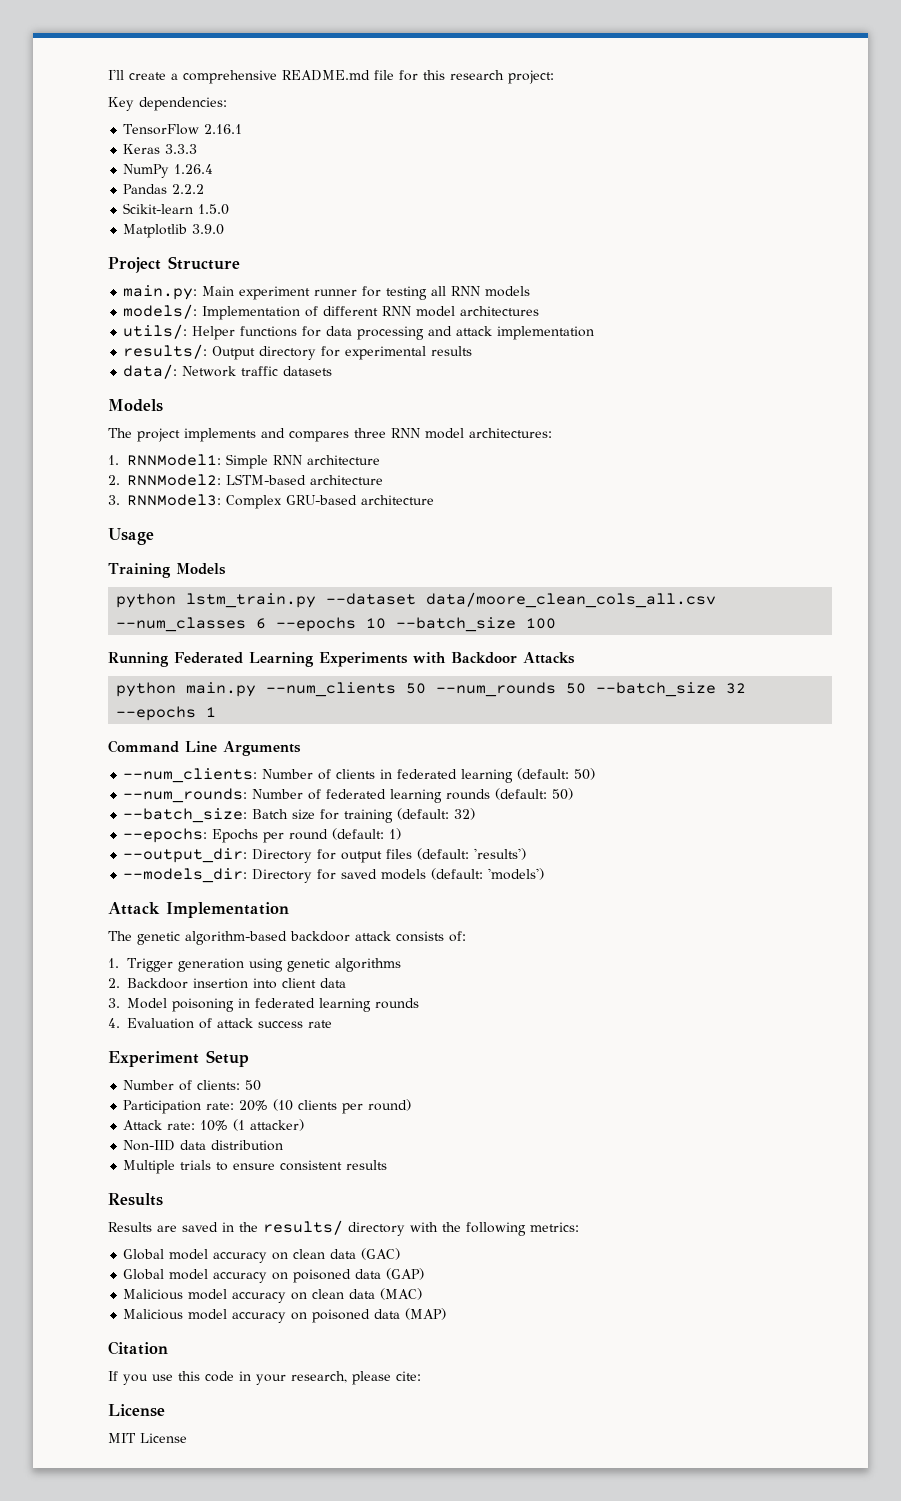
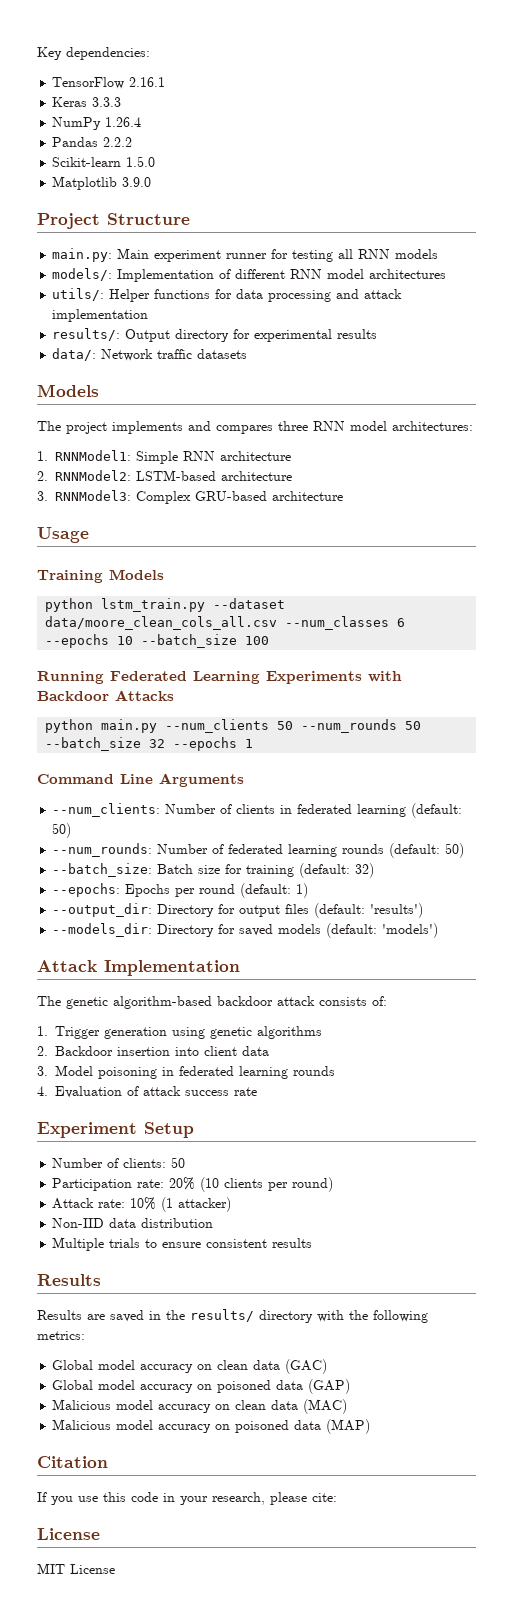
- I'll create a comprehensive README.md file for this research project:

